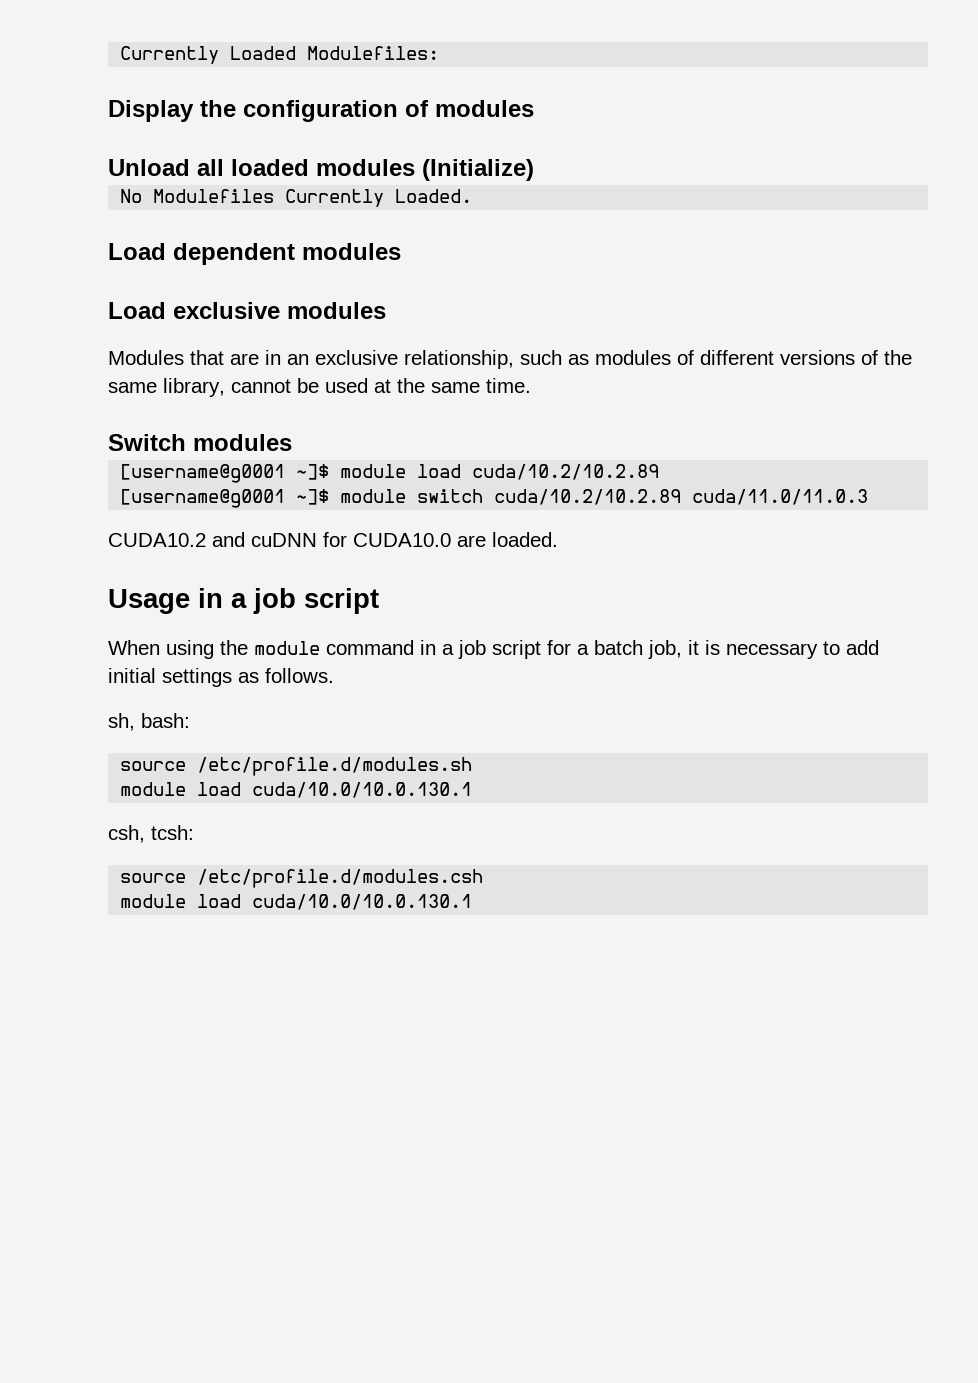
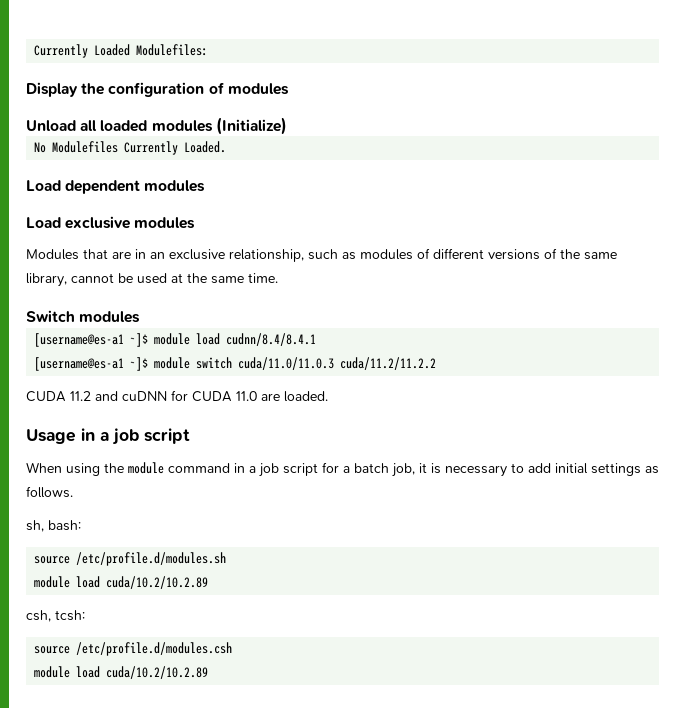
- [username@g0001 ~]$ module load cuda/10.2/10.2.89
- [username@g0001 ~]$ module switch cuda/10.2/10.2.89 cuda/11.0/11.0.3
- CUDA10.2 and cuDNN for CUDA10.0 are loaded.
+ [username@es-a1 ~]$ module load cudnn/8.4/8.4.1
+ [username@es-a1 ~]$ module switch cuda/11.0/11.0.3 cuda/11.2/11.2.2
+ CUDA 11.2 and cuDNN for CUDA 11.0 are loaded.
  source /etc/profile.d/modules.sh
- module load cuda/10.0/10.0.130.1
+ module load cuda/10.2/10.2.89
  source /etc/profile.d/modules.csh
- module load cuda/10.0/10.0.130.1
+ module load cuda/10.2/10.2.89

